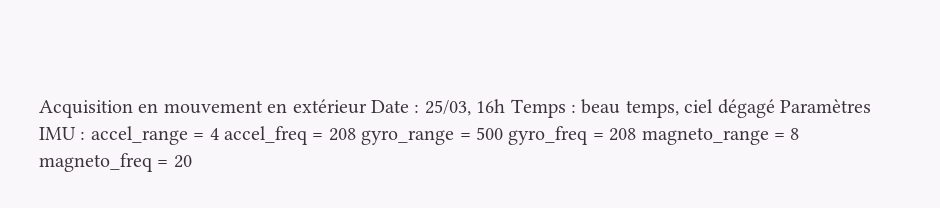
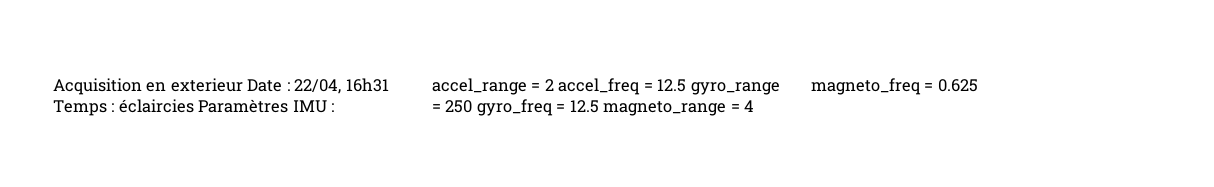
- Acquisition en mouvement en extérieur Date : 25/03, 16h Temps : beau temps, ciel dégagé Paramètres IMU : accel_range = 4 accel_freq = 208 gyro_range = 500 gyro_freq = 208 magneto_range = 8 magneto_freq = 20
+ Acquisition en exterieur Date : 22/04, 16h31 Temps : éclaircies Paramètres IMU : accel_range = 2 accel_freq = 12.5 gyro_range = 250 gyro_freq = 12.5 magneto_range = 4 magneto_freq = 0.625

